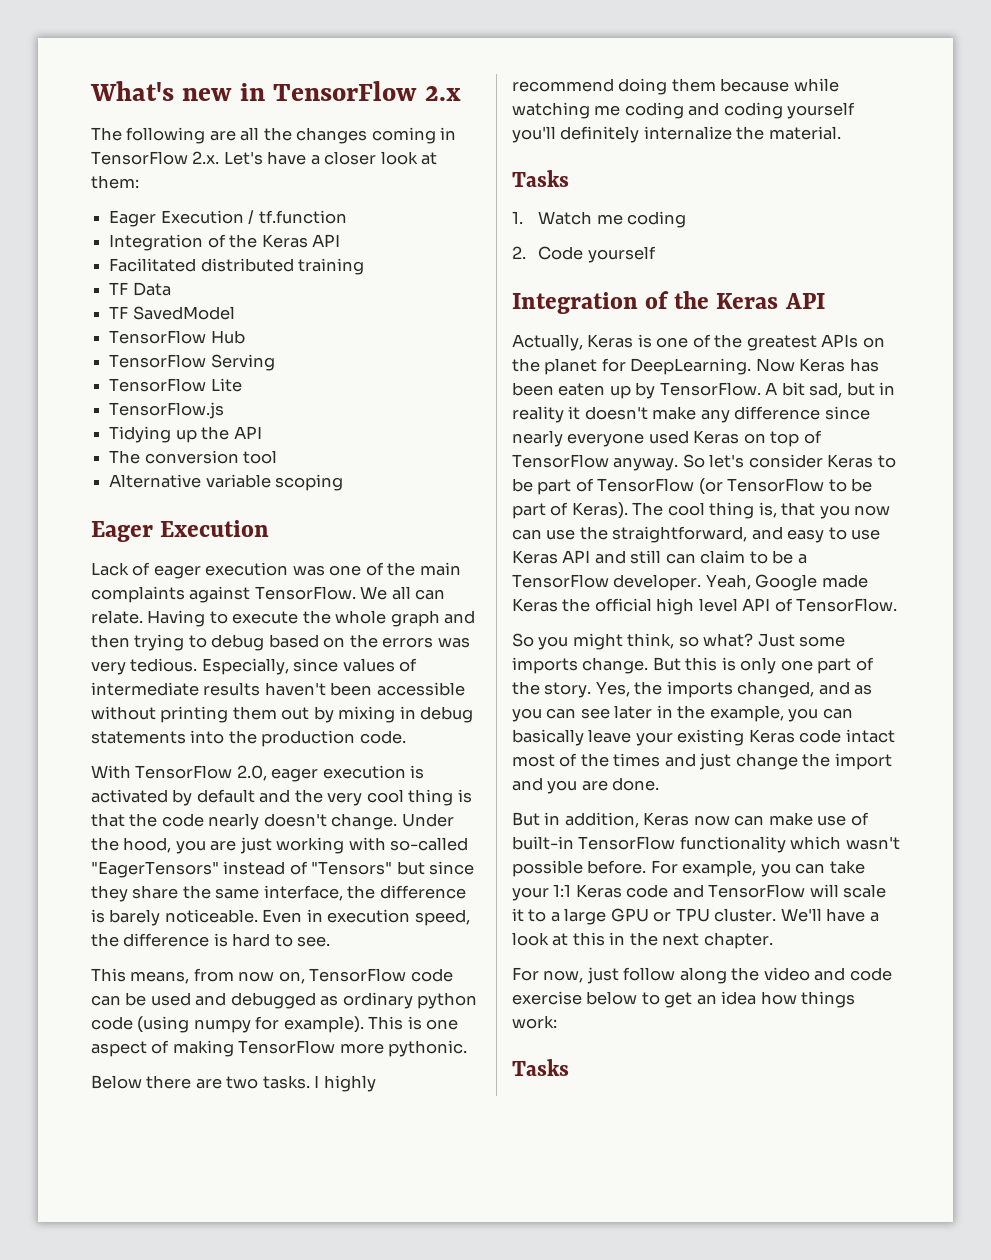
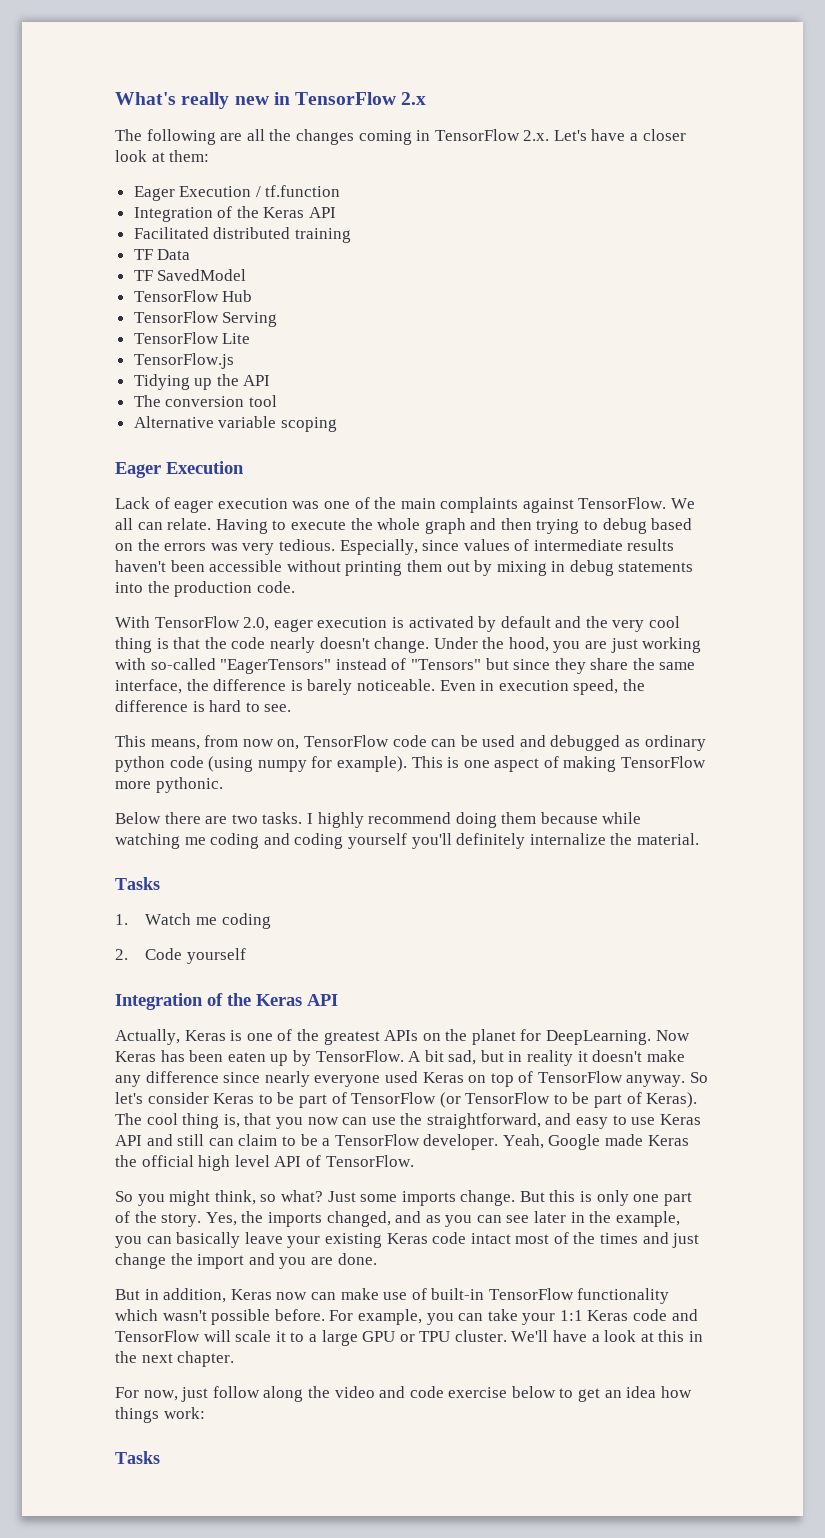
- What's new in TensorFlow 2.x
+ What's really new in TensorFlow 2.x

